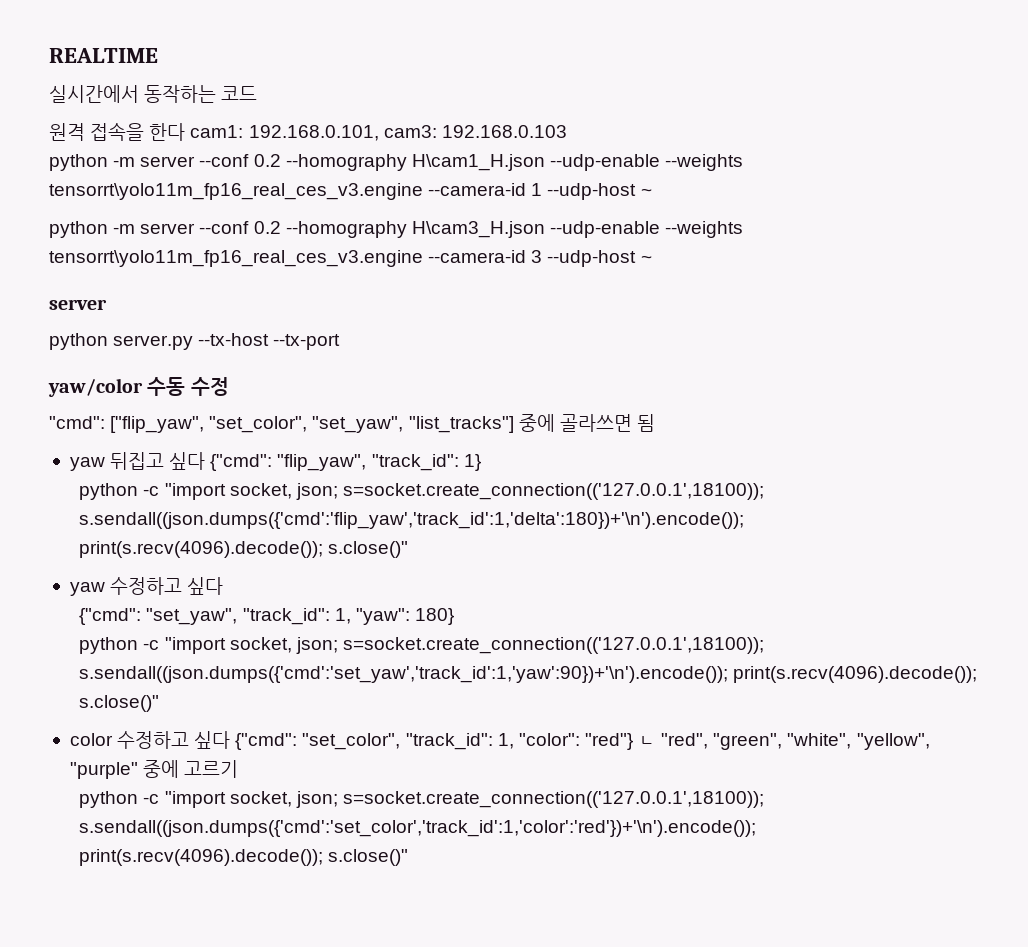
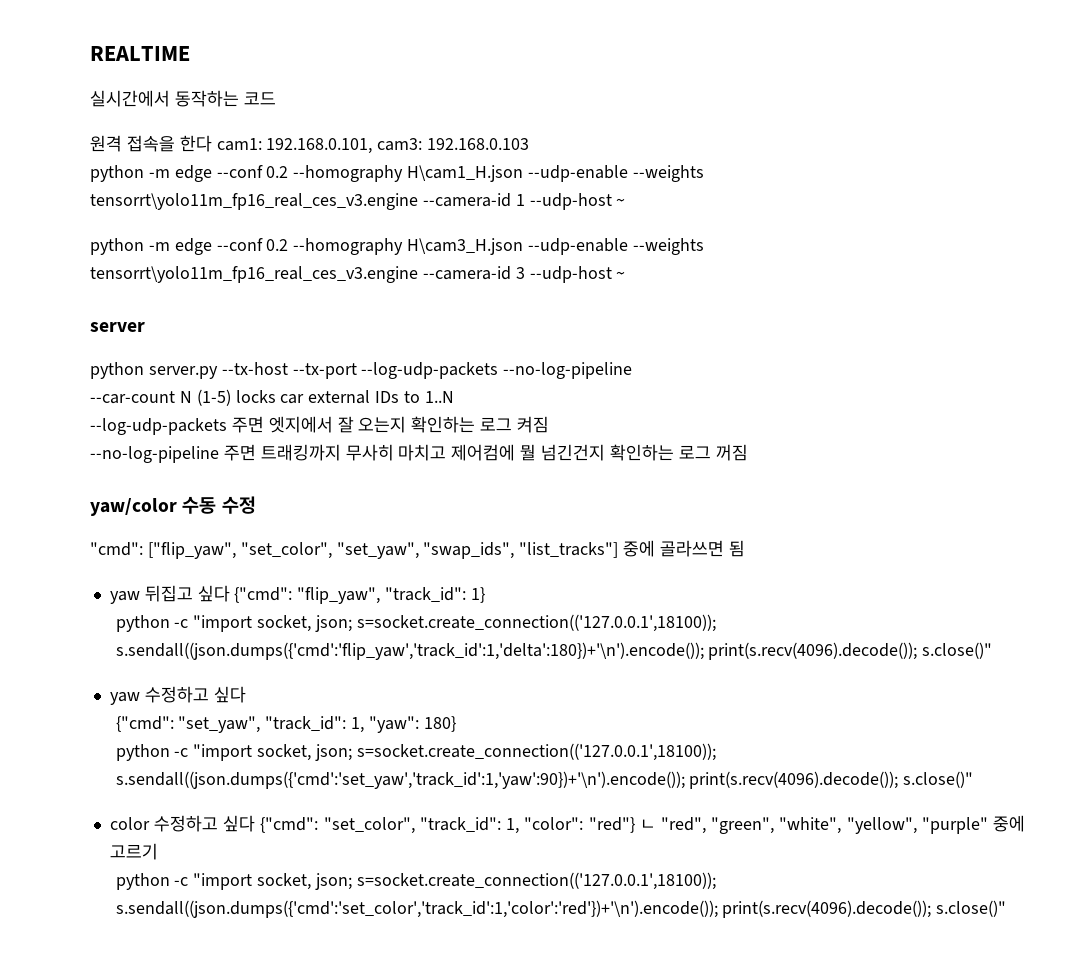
- python -m server --conf 0.2 --homography H\cam1_H.json --udp-enable --weights tensorrt\yolo11m_fp16_real_ces_v3.engine --camera-id 1 --udp-host ~
+ python -m edge --conf 0.2 --homography H\cam1_H.json --udp-enable --weights tensorrt\yolo11m_fp16_real_ces_v3.engine --camera-id 1 --udp-host ~
- python -m server --conf 0.2 --homography H\cam3_H.json --udp-enable --weights tensorrt\yolo11m_fp16_real_ces_v3.engine --camera-id 3 --udp-host ~
+ python -m edge --conf 0.2 --homography H\cam3_H.json --udp-enable --weights tensorrt\yolo11m_fp16_real_ces_v3.engine --camera-id 3 --udp-host ~
- python server.py --tx-host --tx-port
+ python server.py --tx-host --tx-port --log-udp-packets --no-log-pipeline
+ --car-count N (1-5) locks car external IDs to 1..N
+ --log-udp-packets 주면 엣지에서 잘 오는지 확인하는 로그 켜짐
+ --no-log-pipeline 주면 트래킹까지 무사히 마치고 제어컴에 뭘 넘긴건지 확인하는 로그 꺼짐
- "cmd": ["flip_yaw", "set_color", "set_yaw", "list_tracks"] 중에 골라쓰면 됨
+ "cmd": ["flip_yaw", "set_color", "set_yaw", "swap_ids", "list_tracks"] 중에 골라쓰면 됨

